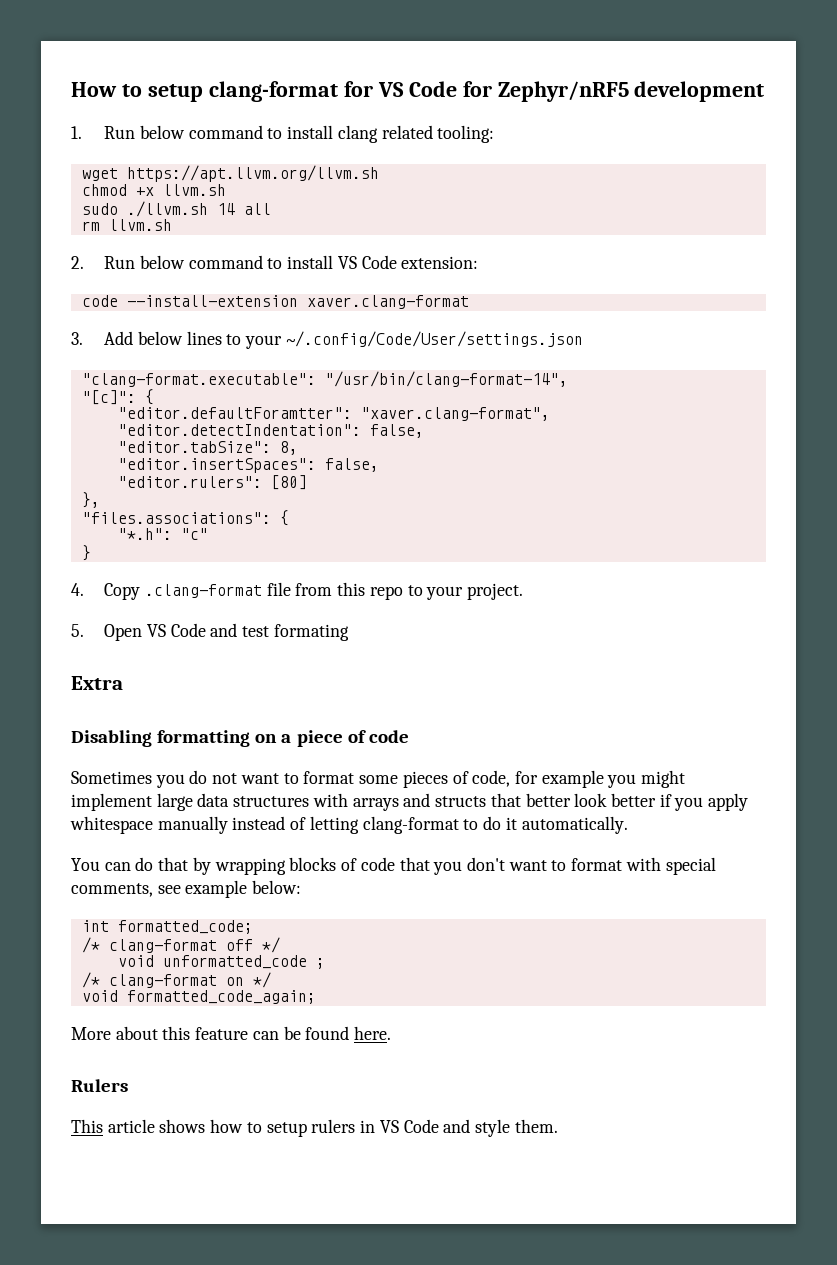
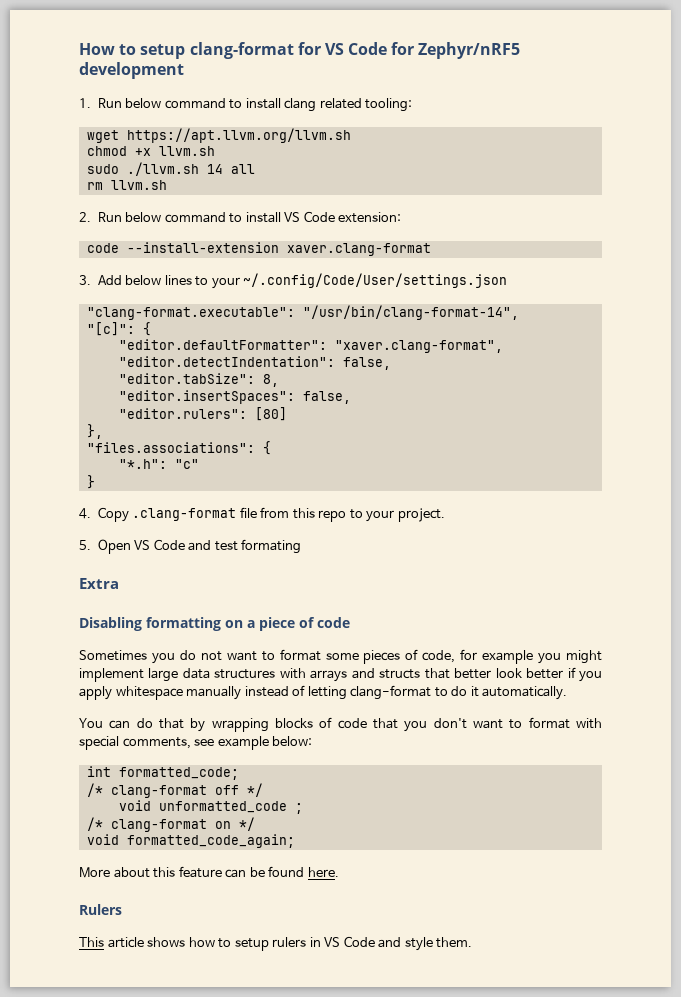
- "editor.defaultForamtter": "xaver.clang-format",
+ "editor.defaultFormatter": "xaver.clang-format",

